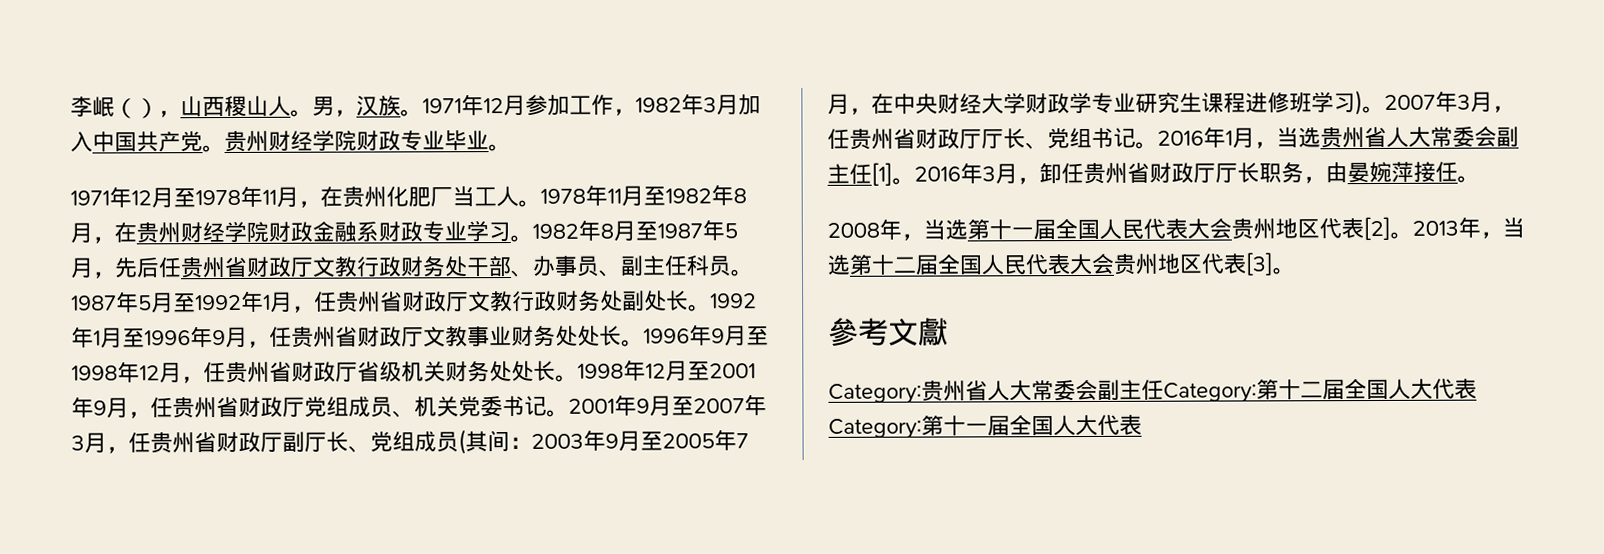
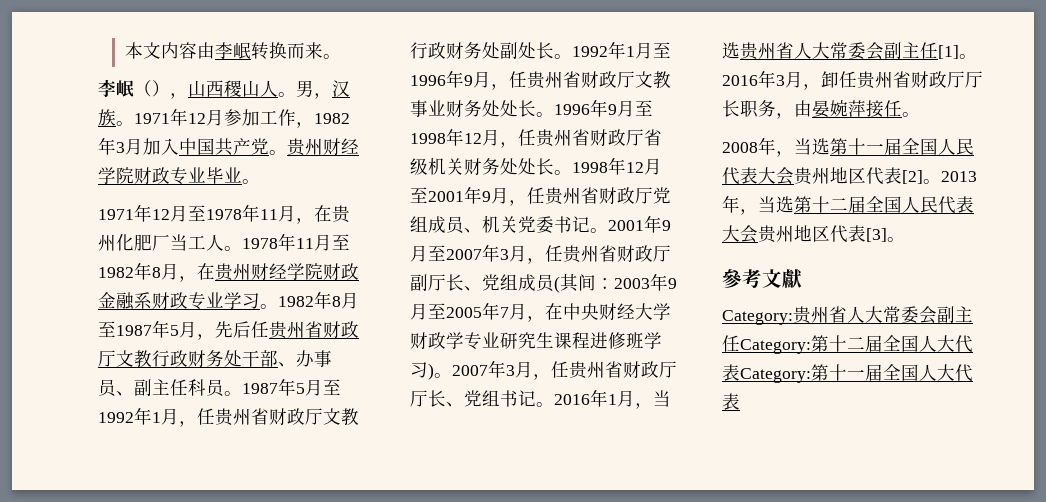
+ 本文内容由李岷转换而来。

